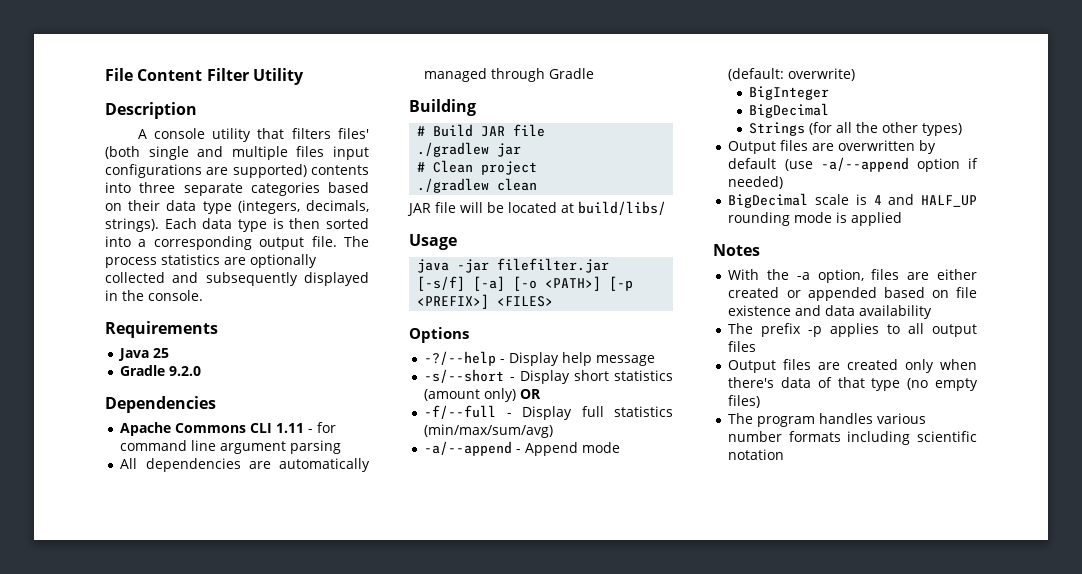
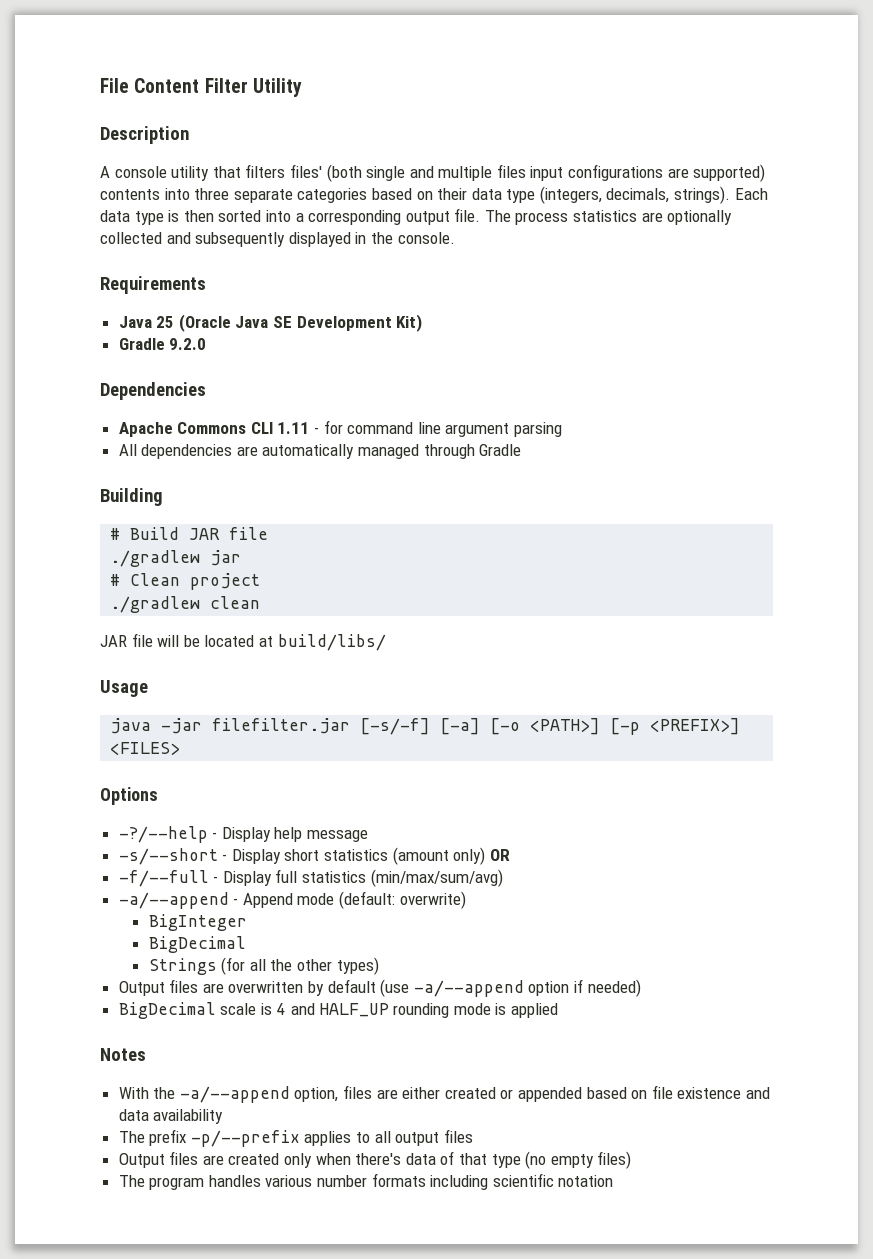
- Java 25
+ Java 25 (Oracle Java SE Development Kit)
- java -jar filefilter.jar [-s/f] [-a] [-o <PATH>] [-p <PREFIX>] <FILES>
+ java -jar filefilter.jar [-s/-f] [-a] [-o <PATH>] [-p <PREFIX>] <FILES>
- With the -a option, files are either created or appended based on file existence and data availability
+ With the -a/--append option, files are either created or appended based on file existence and data availability
- The prefix -p applies to all output files
+ The prefix -p/--prefix applies to all output files

